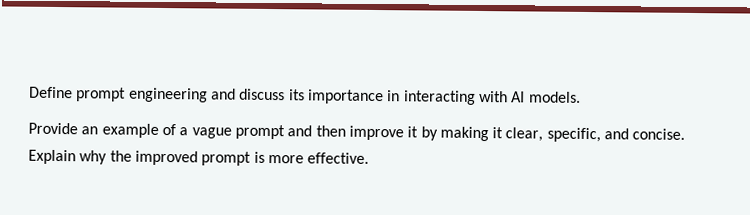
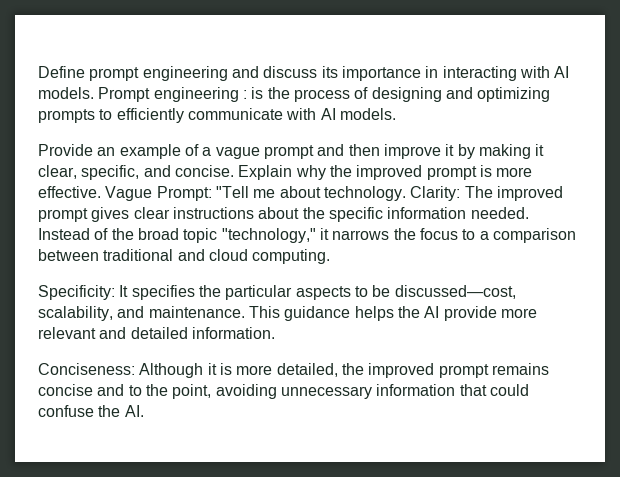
+ Prompt engineering : is the process of designing and optimizing prompts to efficiently communicate with AI models.
+ Vague Prompt: "Tell me about technology. Clarity: The improved prompt gives clear instructions about the specific information needed. Instead of the broad topic "technology," it narrows the focus to a comparison between traditional and cloud computing.
+ Specificity: It specifies the particular aspects to be discussed—cost, scalability, and maintenance. This guidance helps the AI provide more relevant and detailed information.
+ Conciseness: Although it is more detailed, the improved prompt remains concise and to the point, avoiding unnecessary information that could confuse the AI.

